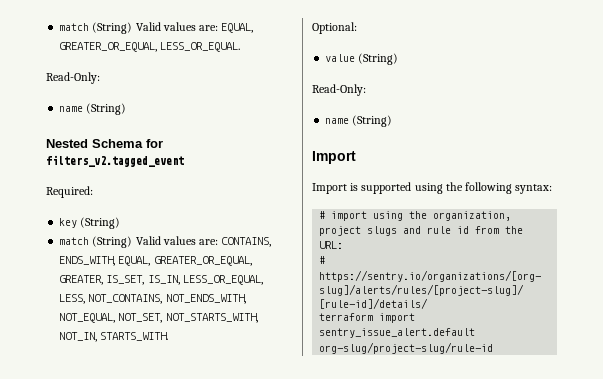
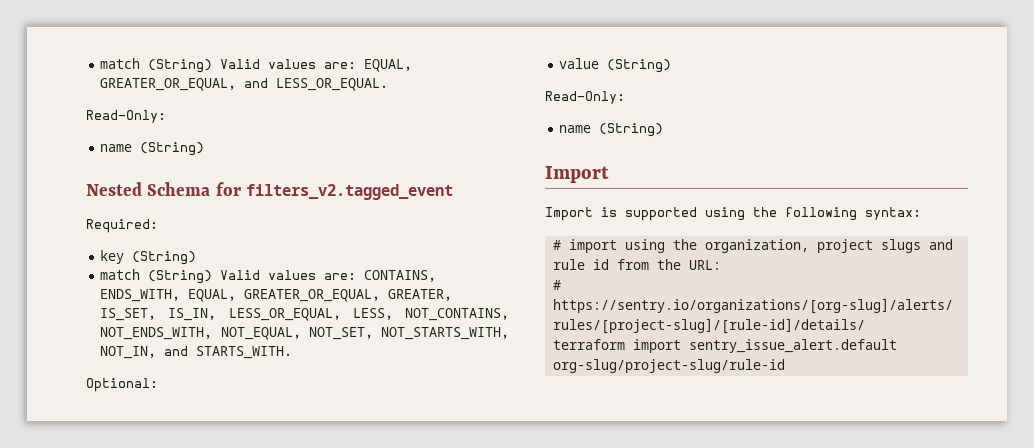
- match (String) Valid values are: EQUAL, GREATER_OR_EQUAL, LESS_OR_EQUAL.
+ match (String) Valid values are: EQUAL, GREATER_OR_EQUAL, and LESS_OR_EQUAL.
- match (String) Valid values are: CONTAINS, ENDS_WITH, EQUAL, GREATER_OR_EQUAL, GREATER, IS_SET, IS_IN, LESS_OR_EQUAL, LESS, NOT_CONTAINS, NOT_ENDS_WITH, NOT_EQUAL, NOT_SET, NOT_STARTS_WITH, NOT_IN, STARTS_WITH.
+ match (String) Valid values are: CONTAINS, ENDS_WITH, EQUAL, GREATER_OR_EQUAL, GREATER, IS_SET, IS_IN, LESS_OR_EQUAL, LESS, NOT_CONTAINS, NOT_ENDS_WITH, NOT_EQUAL, NOT_SET, NOT_STARTS_WITH, NOT_IN, and STARTS_WITH.

